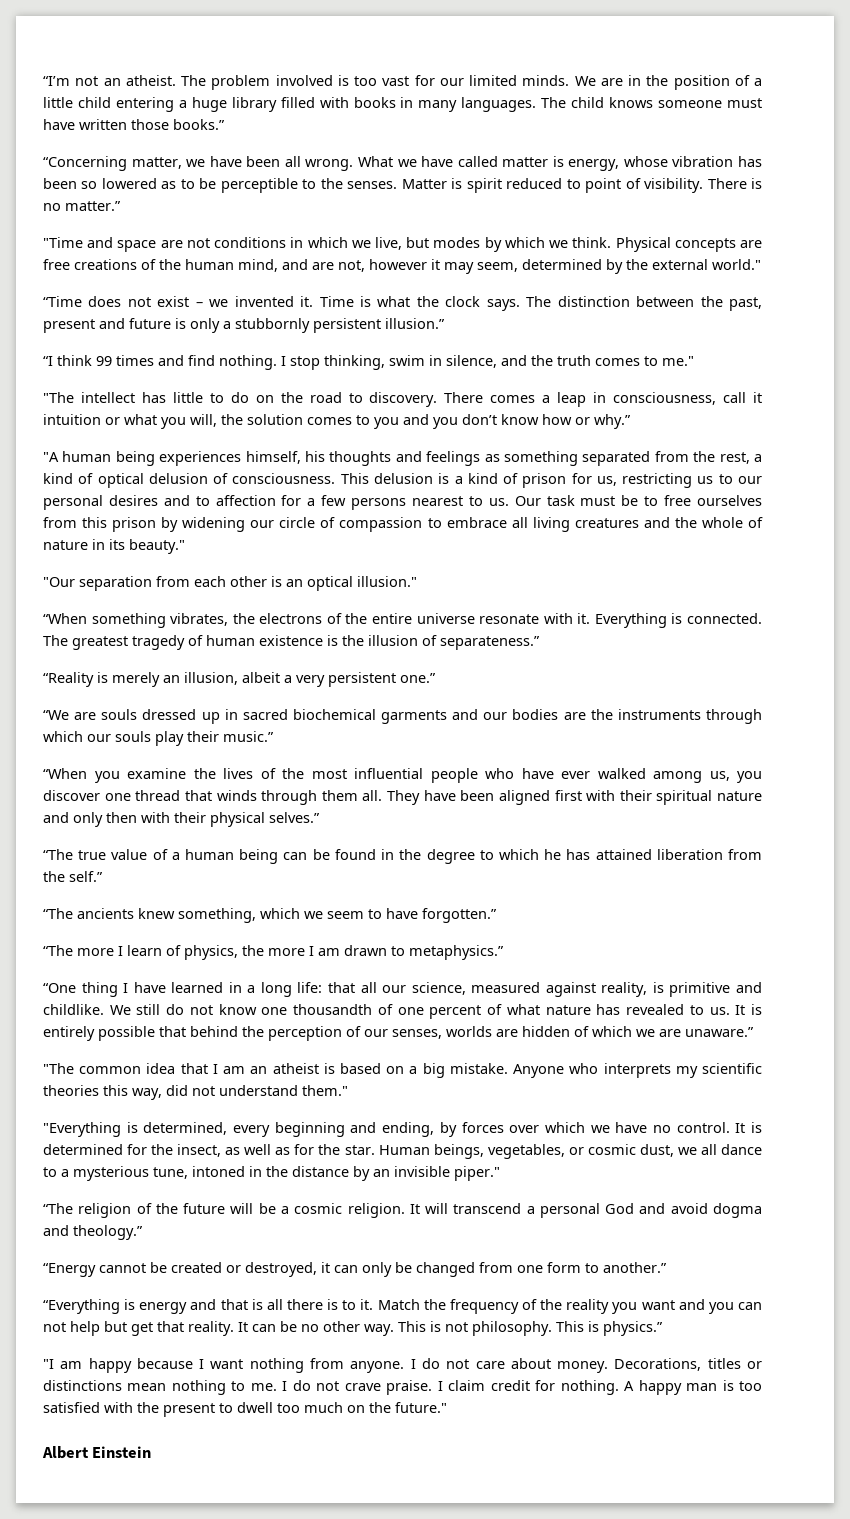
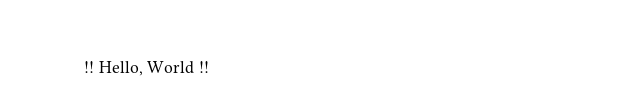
- “I’m not an atheist. The problem involved is too vast for our limited minds. We are in the position of a little child entering a huge library filled with books in many languages. The child knows someone must have written those books.”
- “Concerning matter, we have been all wrong. What we have called matter is energy, whose vibration has been so lowered as to be perceptible to the senses. Matter is spirit reduced to point of visibility. There is no matter.”
- "Time and space are not conditions in which we live, but modes by which we think. Physical concepts are free creations of the human mind, and are not, however it may seem, determined by the external world."
- “Time does not exist – we invented it. Time is what the clock says. The distinction between the past, present and future is only a stubbornly persistent illusion.”
- “I think 99 times and find nothing. I stop thinking, swim in silence, and the truth comes to me."
- "The intellect has little to do on the road to discovery. There comes a leap in consciousness, call it intuition or what you will, the solution comes to you and you don’t know how or why.”
- "A human being experiences himself, his thoughts and feelings as something separated from the rest, a kind of optical delusion of consciousness. This delusion is a kind of prison for us, restricting us to our personal desires and to affection for a few persons nearest to us. Our task must be to free ourselves from this prison by widening our circle of compassion to embrace all living creatures and the whole of nature in its beauty."
- "Our separation from each other is an optical illusion."
- “When something vibrates, the electrons of the entire universe resonate with it. Everything is connected. The greatest tragedy of human existence is the illusion of separateness.”
- “Reality is merely an illusion, albeit a very persistent one.”
- “We are souls dressed up in sacred biochemical garments and our bodies are the instruments through which our souls play their music.”
- “When you examine the lives of the most influential people who have ever walked among us, you discover one thread that winds through them all. They have been aligned first with their spiritual nature and only then with their physical selves.”
- “The true value of a human being can be found in the degree to which he has attained liberation from the self.”
- “The ancients knew something, which we seem to have forgotten.”
- “The more I learn of physics, the more I am drawn to metaphysics.”
- “One thing I have learned in a long life: that all our science, measured against reality, is primitive and childlike. We still do not know one thousandth of one percent of what nature has revealed to us. It is entirely possible that behind the perception of our senses, worlds are hidden of which we are unaware.”
- "The common idea that I am an atheist is based on a big mistake. Anyone who interprets my scientific theories this way, did not understand them."
- "Everything is determined, every beginning and ending, by forces over which we have no control. It is determined for the insect, as well as for the star. Human beings, vegetables, or cosmic dust, we all dance to a mysterious tune, intoned in the distance by an invisible piper."
- “The religion of the future will be a cosmic religion. It will transcend a personal God and avoid dogma and theology.”
- “Energy cannot be created or destroyed, it can only be changed from one form to another.”
- “Everything is energy and that is all there is to it. Match the frequency of the reality you want and you can not help but get that reality. It can be no other way. This is not philosophy. This is physics.”
- "I am happy because I want nothing from anyone. I do not care about money. Decorations, titles or distinctions mean nothing to me. I do not crave praise. I claim credit for nothing. A happy man is too satisfied with the present to dwell too much on the future."
- Albert Einstein
+ !! Hello, World !!

